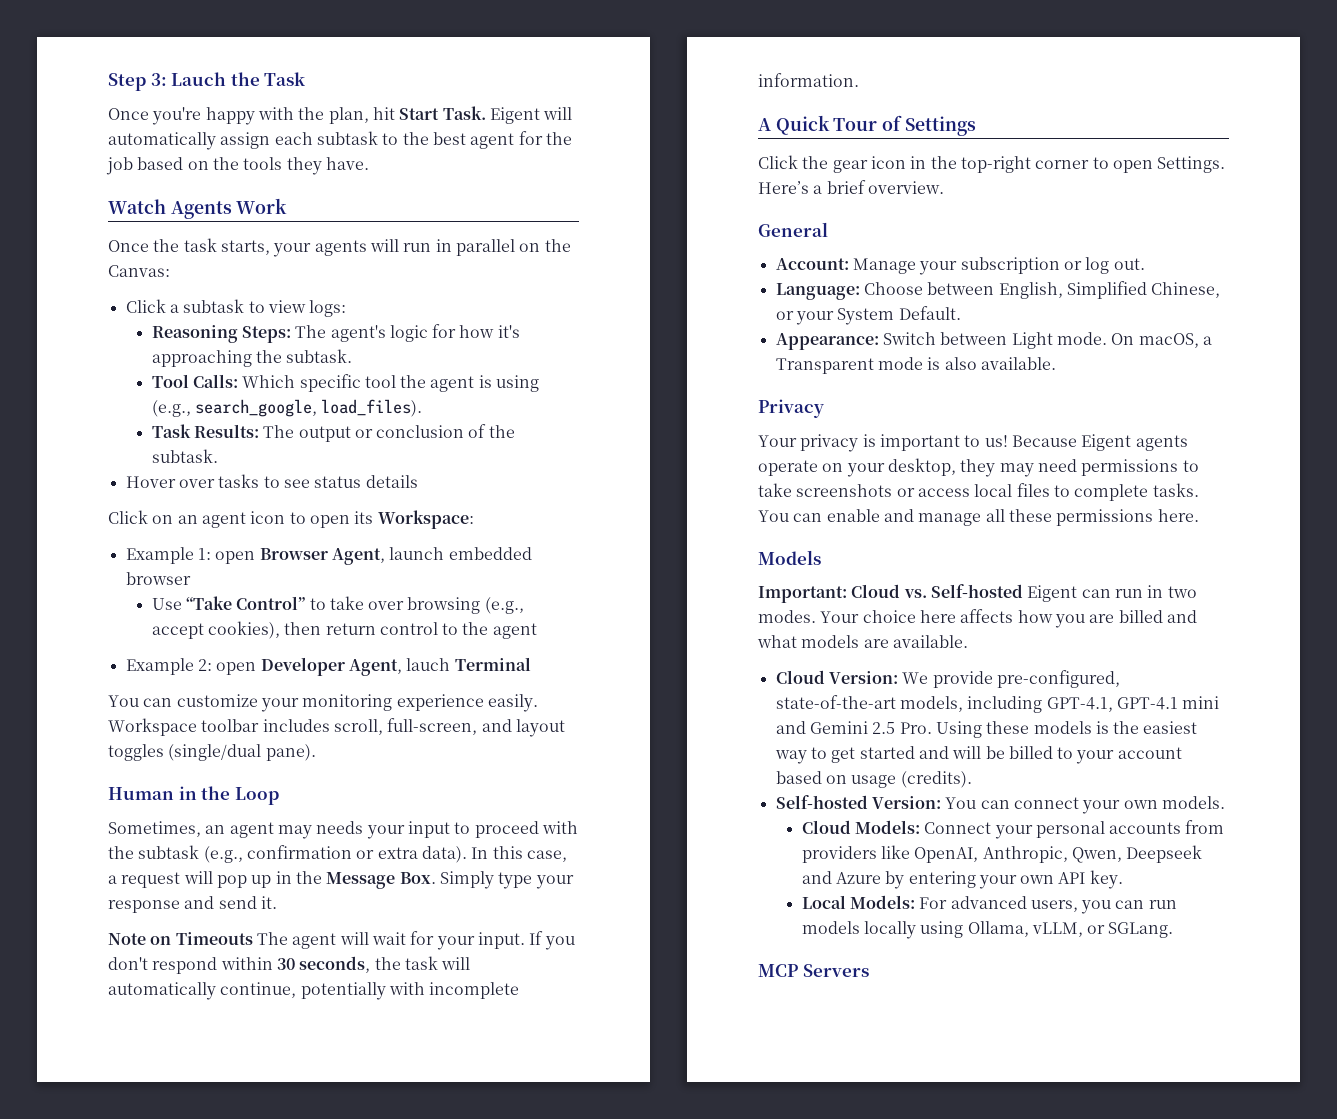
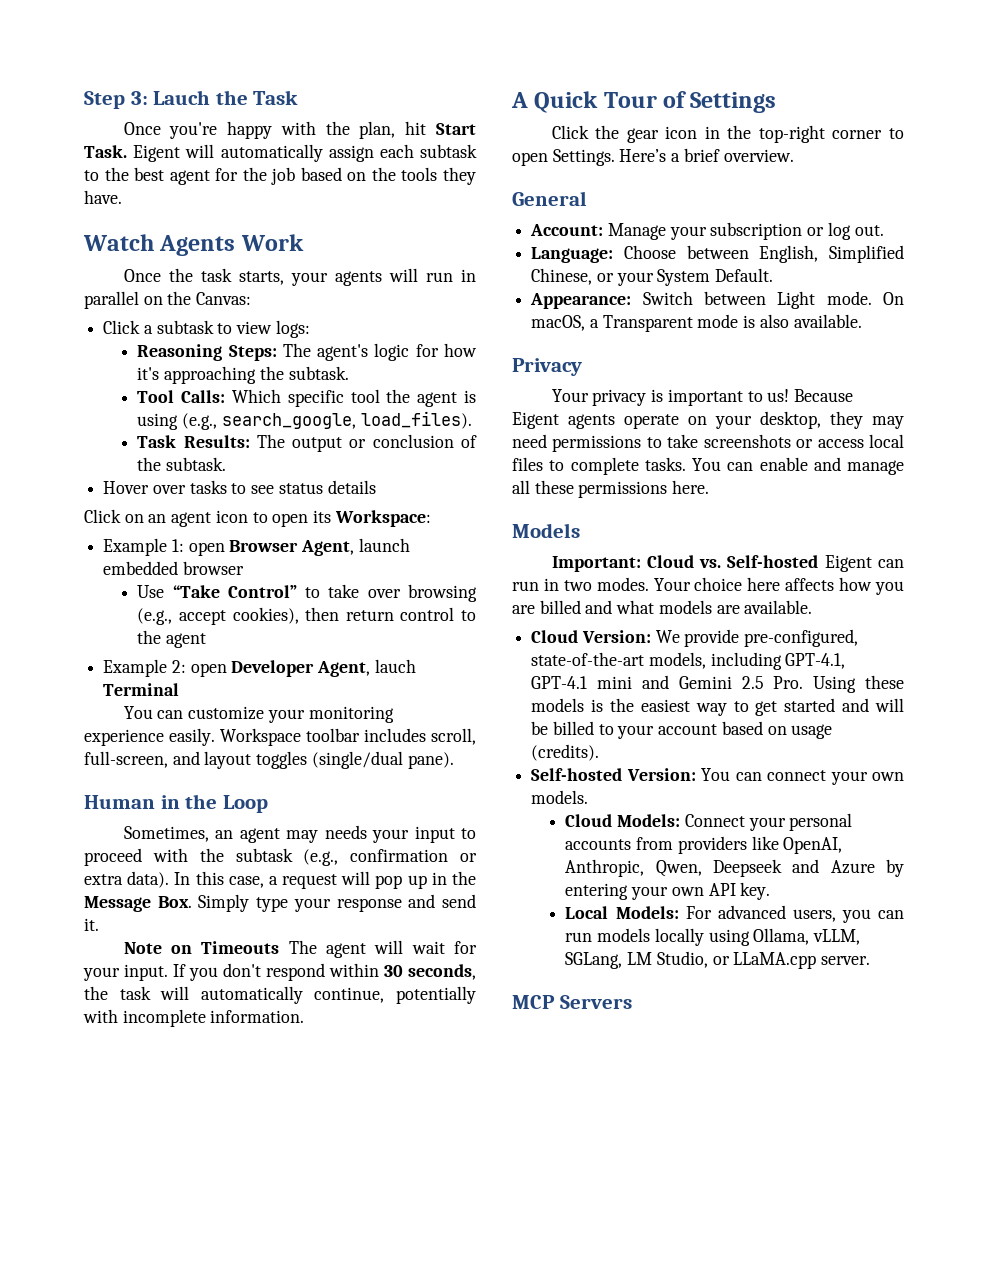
- Local Models: For advanced users, you can run models locally using Ollama, vLLM, or SGLang.
+ Local Models: For advanced users, you can run models locally using Ollama, vLLM, SGLang, LM Studio, or LLaMA.cpp server.

